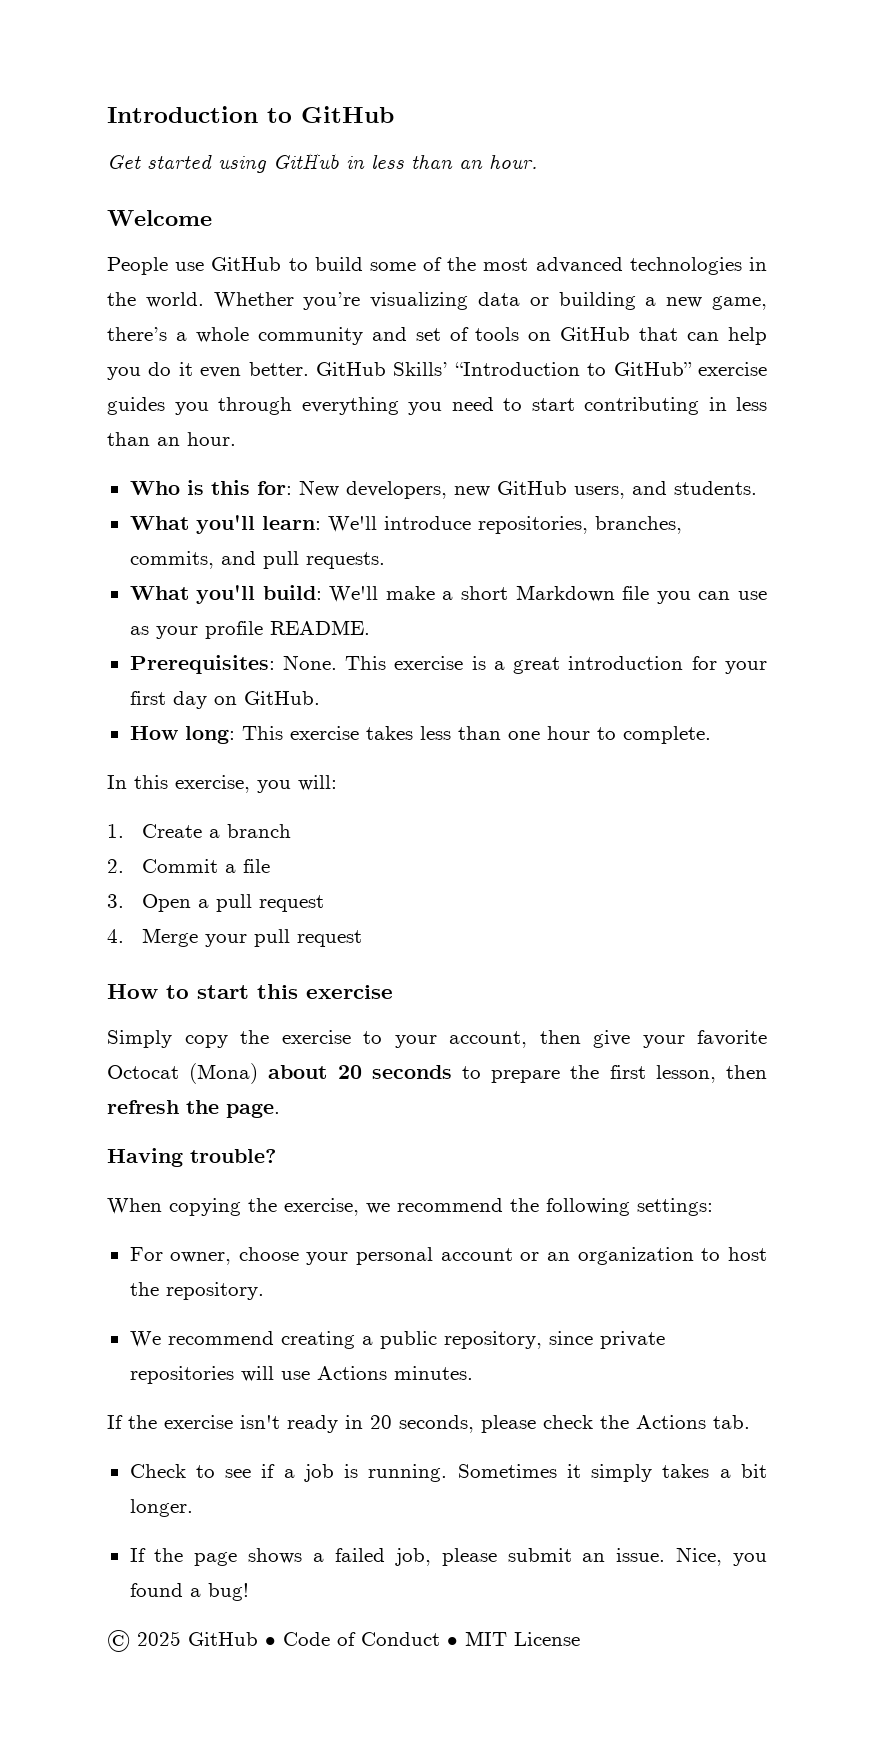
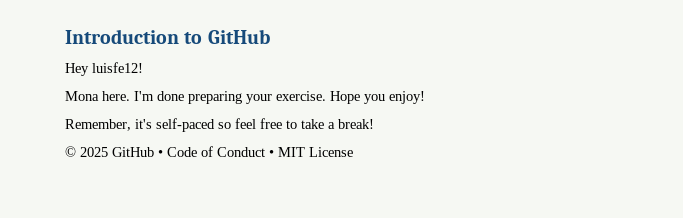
- Get started using GitHub in less than an hour.
- Welcome
- People use GitHub to build some of the most advanced technologies in the world. Whether you’re visualizing data or building a new game, there’s a whole community and set of tools on GitHub that can help you do it even better. GitHub Skills’ “Introduction to GitHub” exercise guides you through everything you need to start contributing in less than an hour.
- Who is this for: New developers, new GitHub users, and students.
- What you'll learn: We'll introduce repositories, branches, commits, and pull requests.
- What you'll build: We'll make a short Markdown file you can use as your profile README.
- Prerequisites: None. This exercise is a great introduction for your first day on GitHub.
- How long: This exercise takes less than one hour to complete.
- In this exercise, you will:
- 1. Create a branch
- 2. Commit a file
- 3. Open a pull request
- 4. Merge your pull request
- How to start this exercise
- Simply copy the exercise to your account, then give your favorite Octocat (Mona) about 20 seconds to prepare the first lesson, then refresh the page.
- Having trouble?
- When copying the exercise, we recommend the following settings:
- For owner, choose your personal account or an organization to host the repository.
- We recommend creating a public repository, since private repositories will use Actions minutes.
- If the exercise isn't ready in 20 seconds, please check the Actions tab.
- Check to see if a job is running. Sometimes it simply takes a bit longer.
- If the page shows a failed job, please submit an issue. Nice, you found a bug!
+ Hey luisfe12!
+ Mona here. I'm done preparing your exercise. Hope you enjoy!
+ Remember, it's self-paced so feel free to take a break!

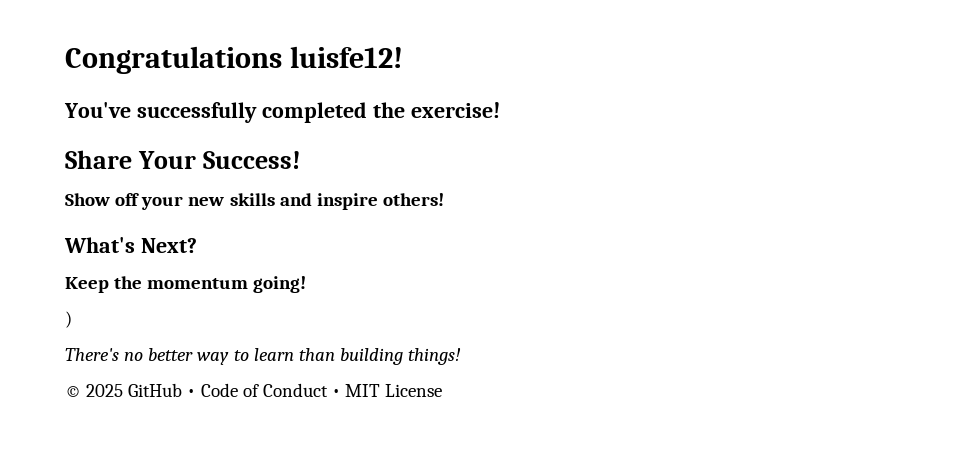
- Introduction to GitHub
- Hey luisfe12!
- Mona here. I'm done preparing your exercise. Hope you enjoy!
- Remember, it's self-paced so feel free to take a break!
+ Congratulations luisfe12!
+ You've successfully completed the exercise!
+ Share Your Success!
+ Show off your new skills and inspire others!
+ What's Next?
+ Keep the momentum going!
+ )
+ There's no better way to learn than building things!

